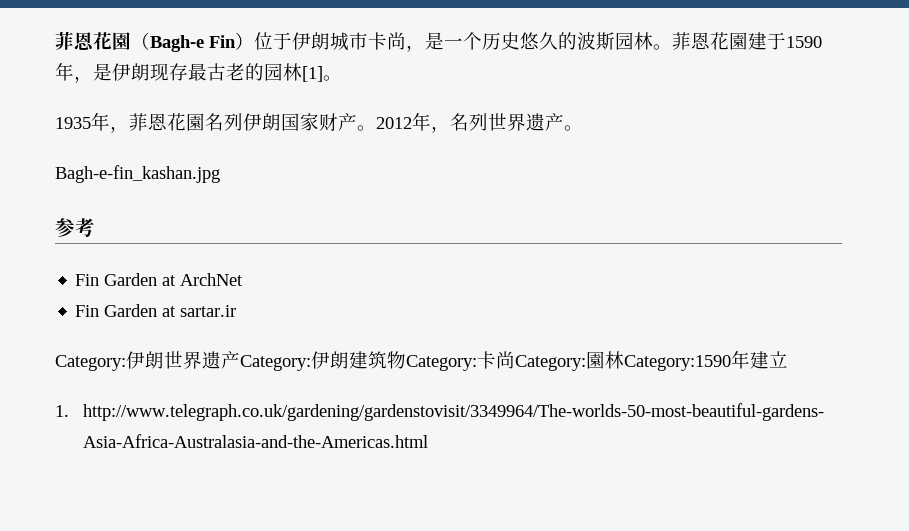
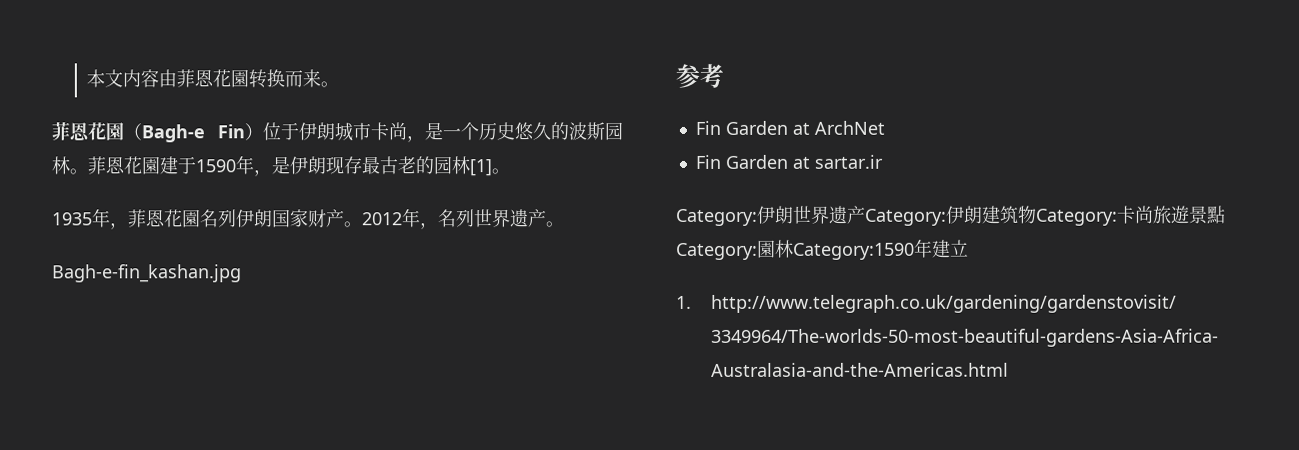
+ 本文内容由菲恩花園转换而来。
- Category:伊朗世界遗产Category:伊朗建筑物Category:卡尚Category:園林Category:1590年建立
+ Category:伊朗世界遗产Category:伊朗建筑物Category:卡尚旅遊景點Category:園林Category:1590年建立

